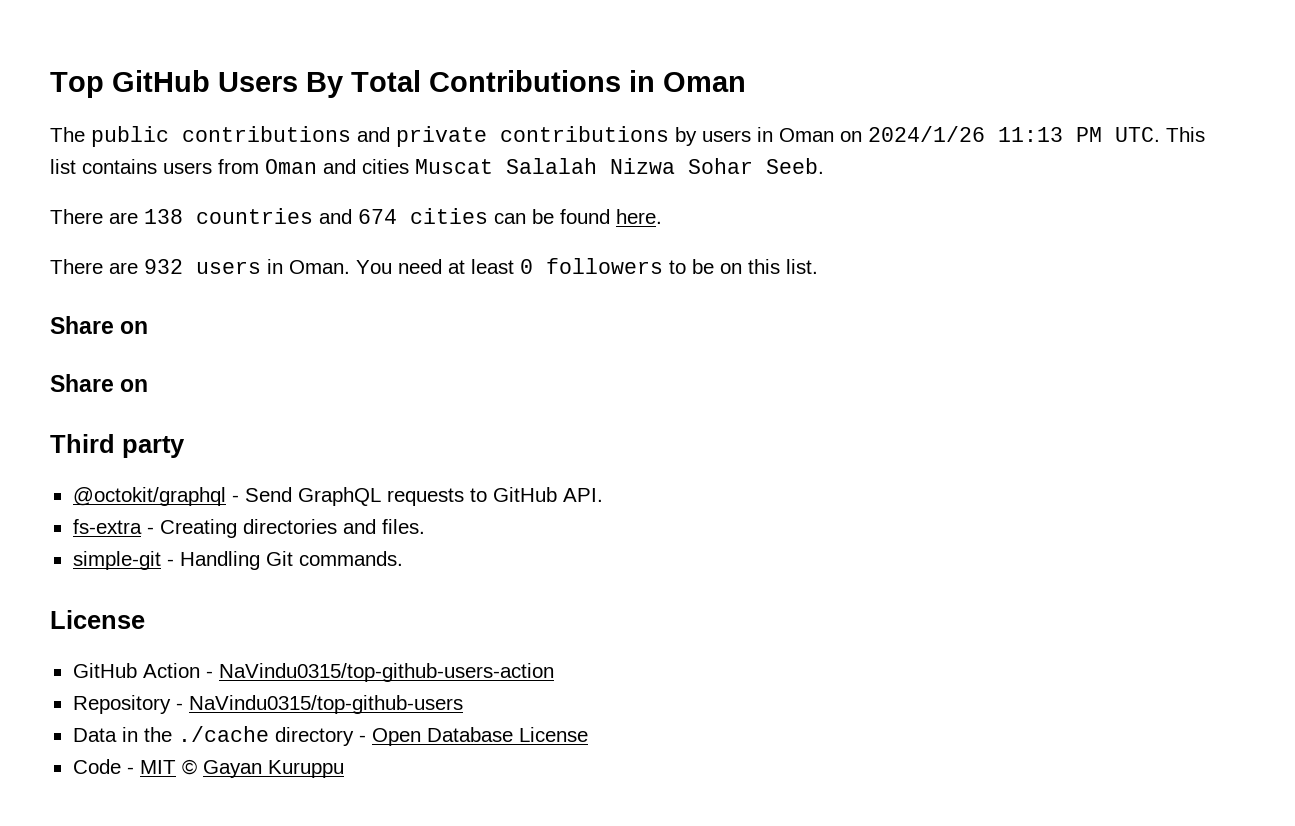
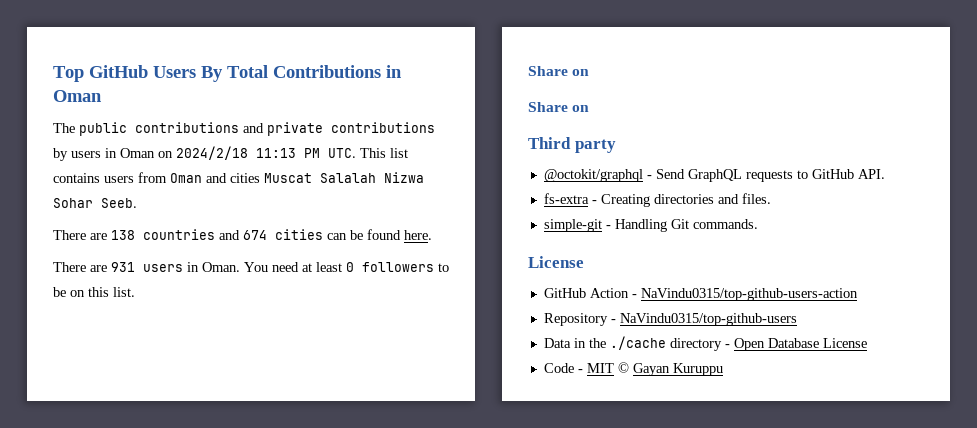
- The public contributions and private contributions by users in Oman on 2024/1/26 11:13 PM UTC. This list contains users from Oman and cities Muscat Salalah Nizwa Sohar Seeb.
+ The public contributions and private contributions by users in Oman on 2024/2/18 11:13 PM UTC. This list contains users from Oman and cities Muscat Salalah Nizwa Sohar Seeb.
- There are 932 users in Oman.
+ There are 931 users in Oman.

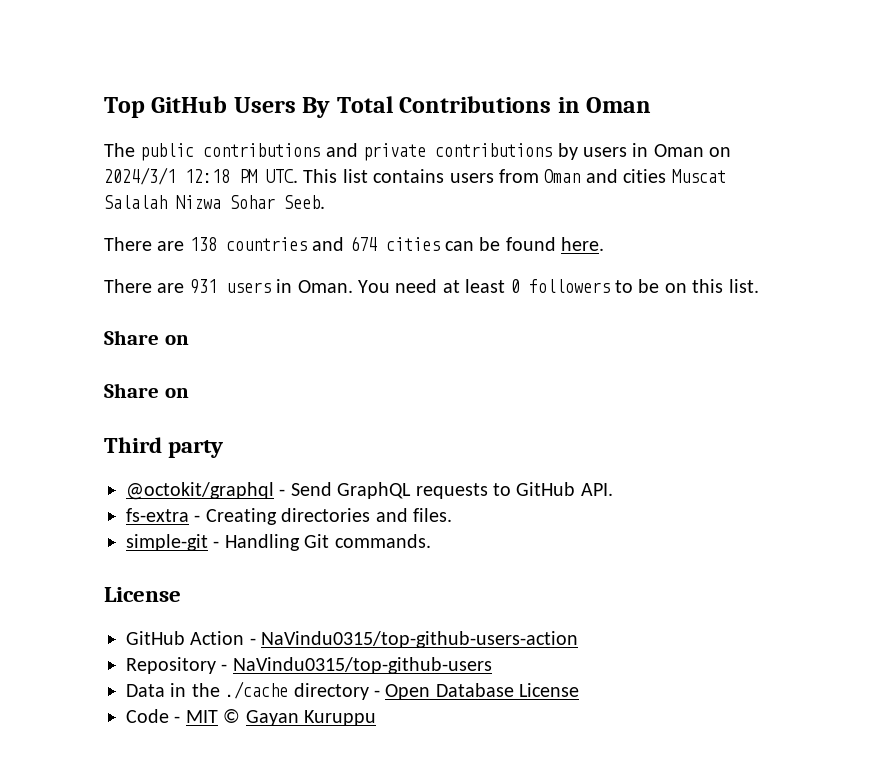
- The public contributions and private contributions by users in Oman on 2024/2/18 11:13 PM UTC. This list contains users from Oman and cities Muscat Salalah Nizwa Sohar Seeb.
+ The public contributions and private contributions by users in Oman on 2024/3/1 12:18 PM UTC. This list contains users from Oman and cities Muscat Salalah Nizwa Sohar Seeb.

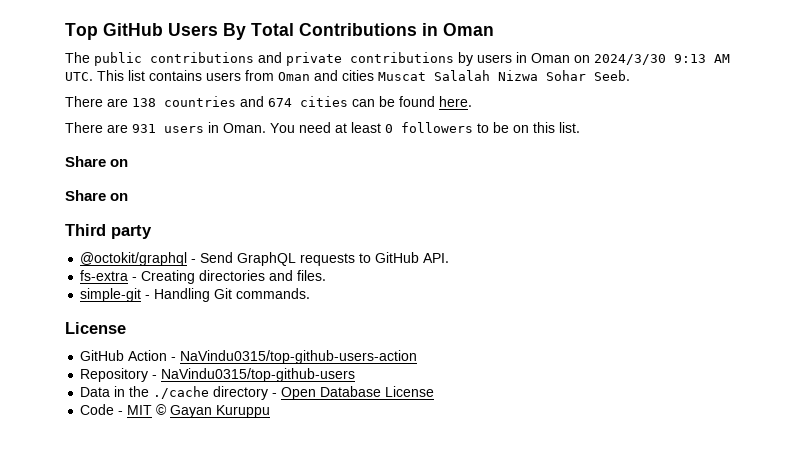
- The public contributions and private contributions by users in Oman on 2024/3/1 12:18 PM UTC. This list contains users from Oman and cities Muscat Salalah Nizwa Sohar Seeb.
+ The public contributions and private contributions by users in Oman on 2024/3/30 9:13 AM UTC. This list contains users from Oman and cities Muscat Salalah Nizwa Sohar Seeb.

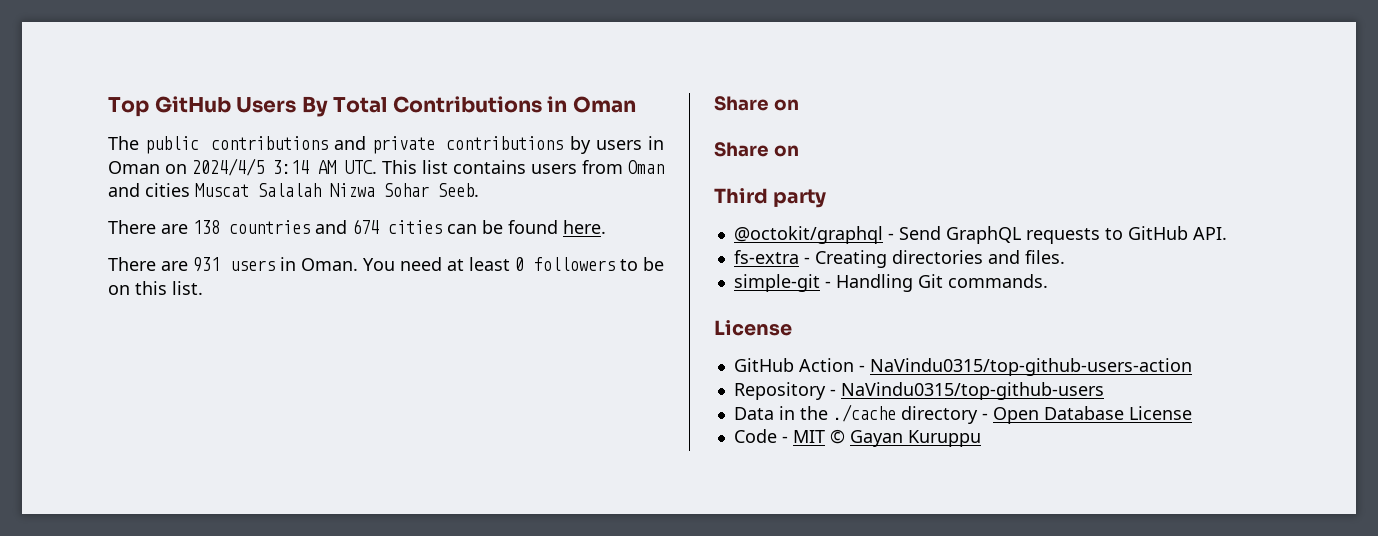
- The public contributions and private contributions by users in Oman on 2024/3/30 9:13 AM UTC. This list contains users from Oman and cities Muscat Salalah Nizwa Sohar Seeb.
+ The public contributions and private contributions by users in Oman on 2024/4/5 3:14 AM UTC. This list contains users from Oman and cities Muscat Salalah Nizwa Sohar Seeb.

